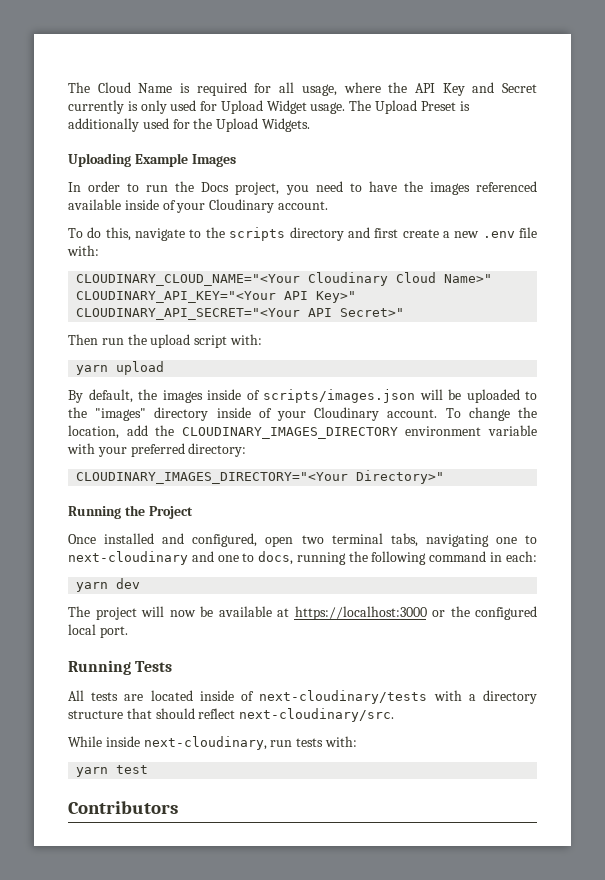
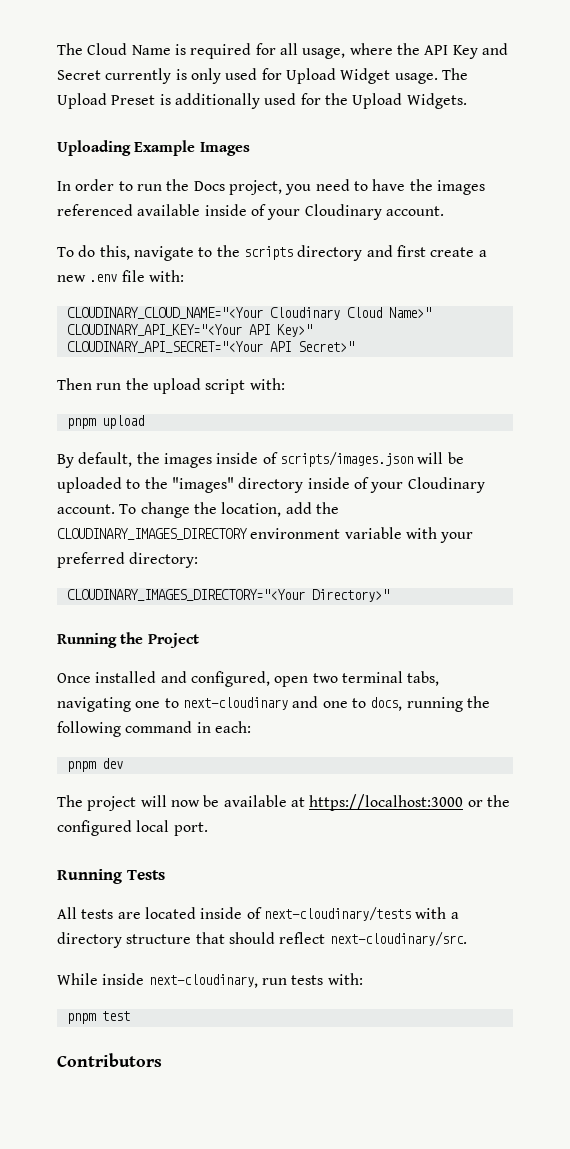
- yarn upload
+ pnpm upload
- yarn dev
+ pnpm dev
- yarn test
+ pnpm test

